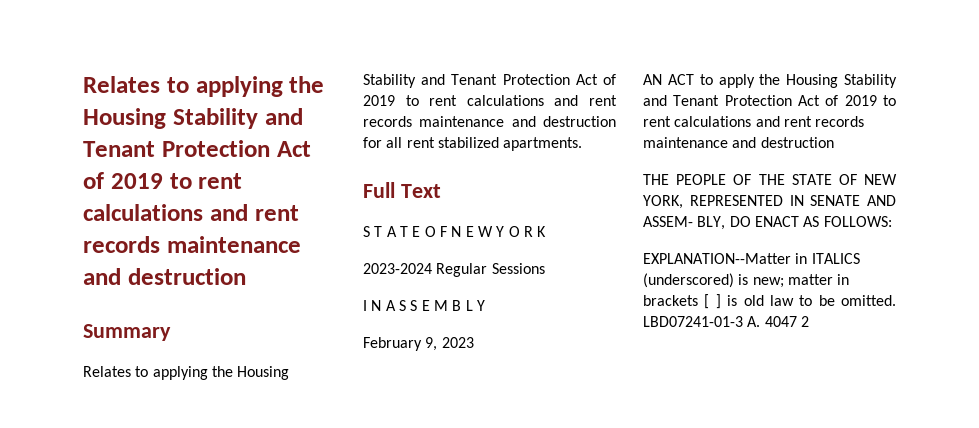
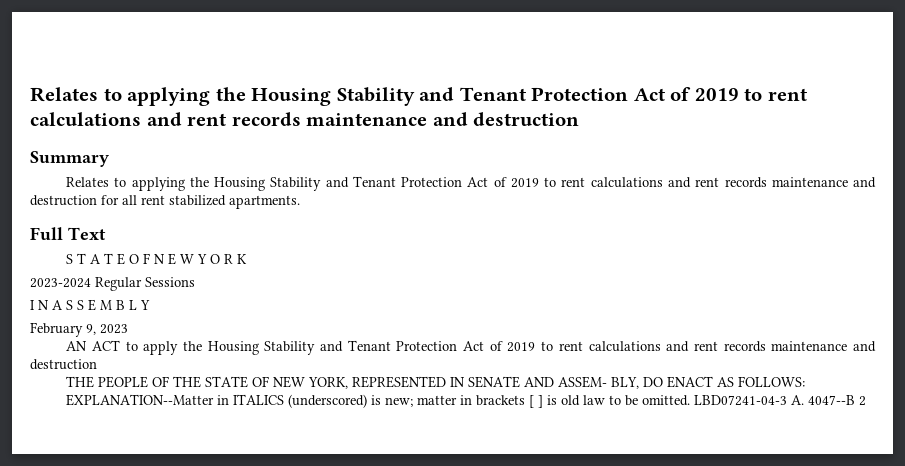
- LBD07241-01-3 A. 4047 2
+ LBD07241-04-3 A. 4047--B 2

